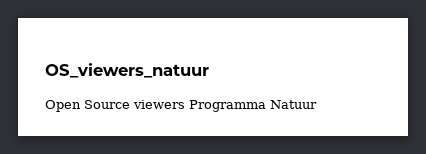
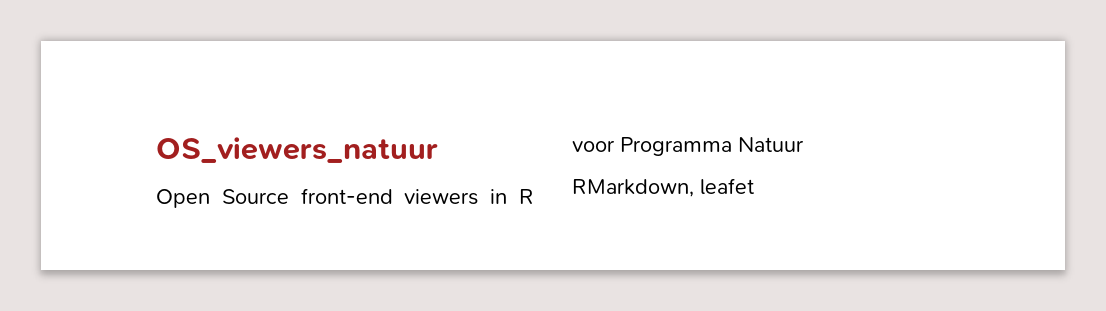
- Open Source viewers Programma Natuur
+ Open Source front-end viewers in R voor Programma Natuur
+ RMarkdown, leafet

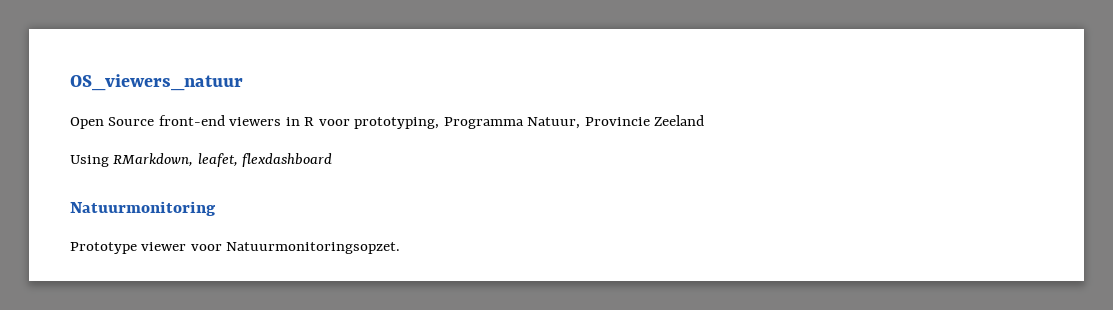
- Open Source front-end viewers in R voor Programma Natuur
- RMarkdown, leafet
+ Open Source front-end viewers in R voor prototyping, Programma Natuur, Provincie Zeeland
+ Using RMarkdown, leafet, flexdashboard
+ Natuurmonitoring
+ Prototype viewer voor Natuurmonitoringsopzet.

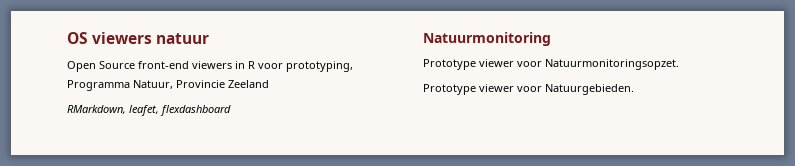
- OS_viewers_natuur
+ OS viewers natuur
- Using RMarkdown, leafet, flexdashboard
+ RMarkdown, leafet, flexdashboard
+ Prototype viewer voor Natuurgebieden.

